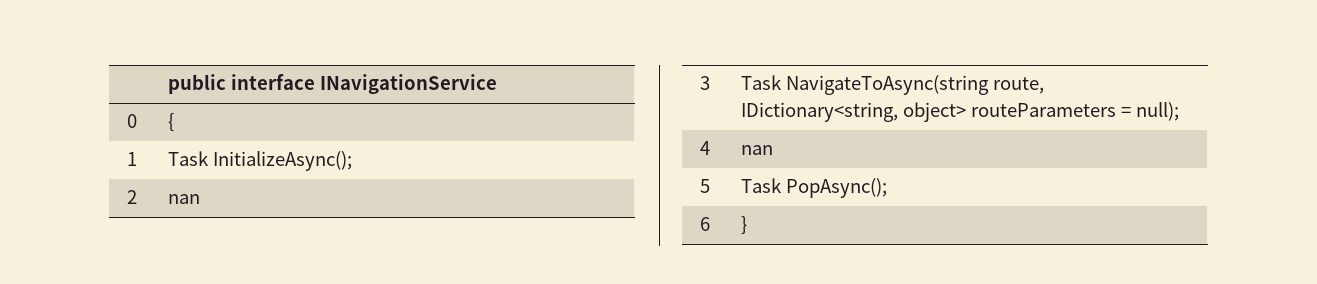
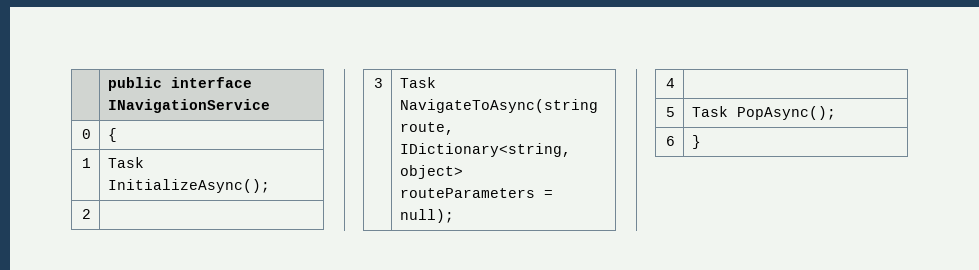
- 2 | nan
+ 2 |
- 4 | nan
+ 4 |

